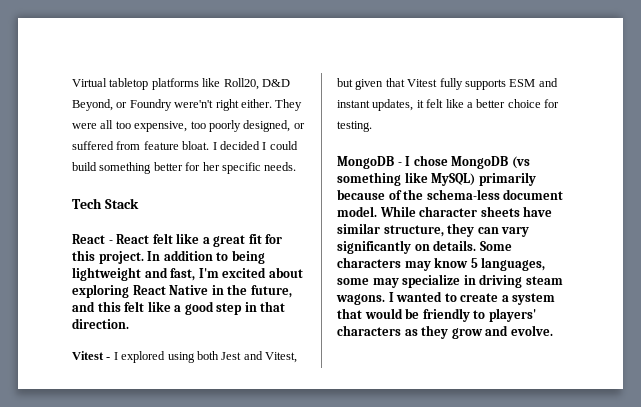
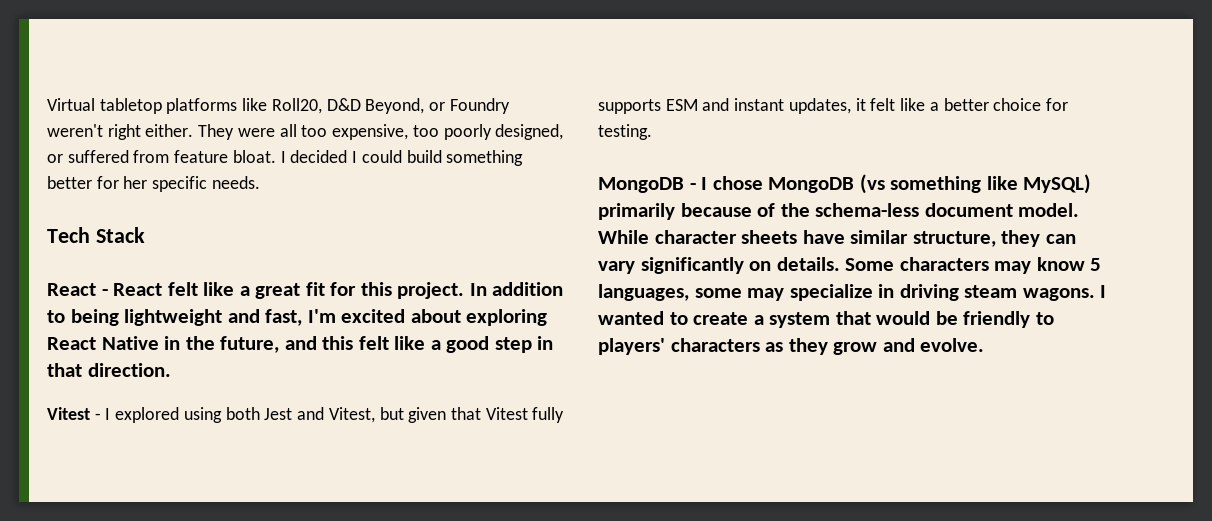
- Virtual tabletop platforms like Roll20, D&D Beyond, or Foundry were'n't right either.
+ Virtual tabletop platforms like Roll20, D&D Beyond, or Foundry weren't right either.

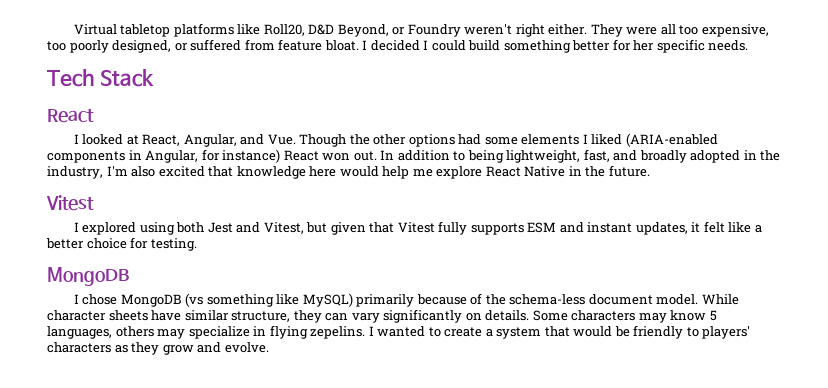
  Tech Stack
- React - React felt like a great fit for this project. In addition to being lightweight and fast, I'm excited about exploring React Native in the future, and this felt like a good step in that direction.
- Vitest - I explored using both Jest and Vitest, but given that Vitest fully supports ESM and instant updates, it felt like a better choice for testing.
- MongoDB - I chose MongoDB (vs something like MySQL) primarily because of the schema-less document model.
+ React
+ I looked at React, Angular, and Vue. Though the other options had some elements I liked (ARIA-enabled components in Angular, for instance) React won out. In addition to being lightweight, fast, and broadly adopted in the industry, I'm also excited that knowledge here would help me explore React Native in the future.
+ Vitest
+ I explored using both Jest and Vitest, but given that Vitest fully supports ESM and instant updates, it felt like a better choice for testing.
+ MongoDB
+ I chose MongoDB (vs something like MySQL) primarily because of the schema-less document model.
- Some characters may know 5 languages, some may specialize in driving steam wagons.
+ Some characters may know 5 languages, others may specialize in flying zepelins.

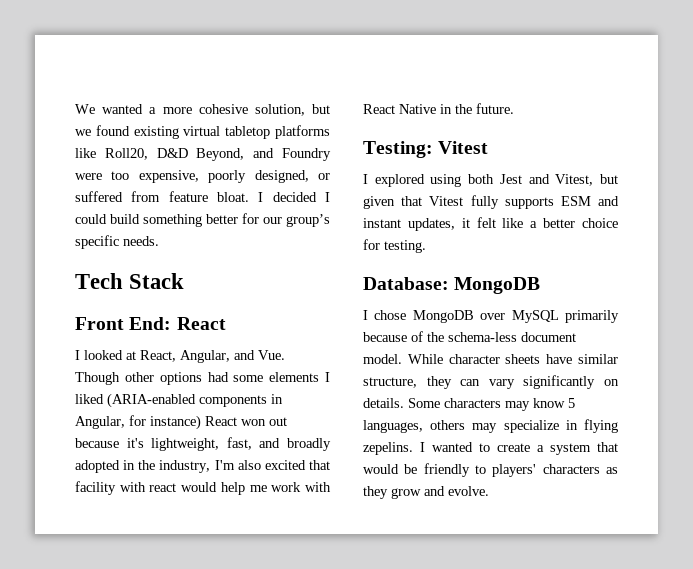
- Virtual tabletop platforms like Roll20, D&D Beyond, or Foundry weren't right either. They were all too expensive, too poorly designed, or suffered from feature bloat.
+ We wanted a more cohesive solution, but we found existing virtual tabletop platforms like Roll20, D&D Beyond, and Foundry were too expensive, poorly designed, or suffered from feature bloat.
- I decided I could build something better for her specific needs.
+ I decided I could build something better for our group’s specific needs.
  Tech Stack
- React
+ Front End: React
- I looked at React, Angular, and Vue. Though the other options had some elements I liked (ARIA-enabled components in Angular, for instance) React won out. In addition to being lightweight, fast, and broadly adopted in the industry, I'm also excited that knowledge here would help me explore React Native in the future.
- Vitest
+ I looked at React, Angular, and Vue. Though other options had some elements I liked (ARIA-enabled components in Angular, for instance) React won out because it's lightweight, fast, and broadly adopted in the industry, I'm also excited that facility with react would help me work with React Native in the future.
+ Testing: Vitest
  I explored using both Jest and Vitest, but given that Vitest fully supports ESM and instant updates, it felt like a better choice for testing.
- MongoDB
+ Database: MongoDB
- I chose MongoDB (vs something like MySQL) primarily because of the schema-less document model.
+ I chose MongoDB over MySQL primarily because of the schema-less document model.

